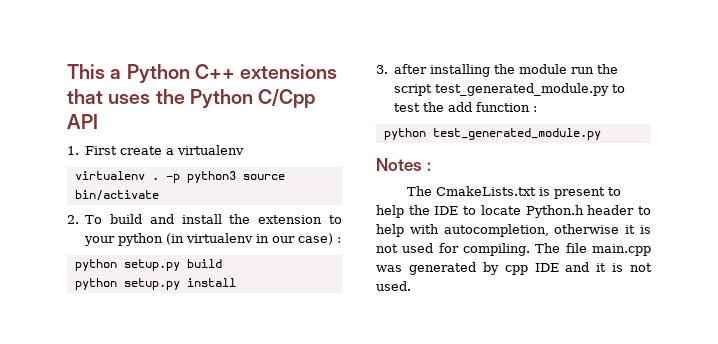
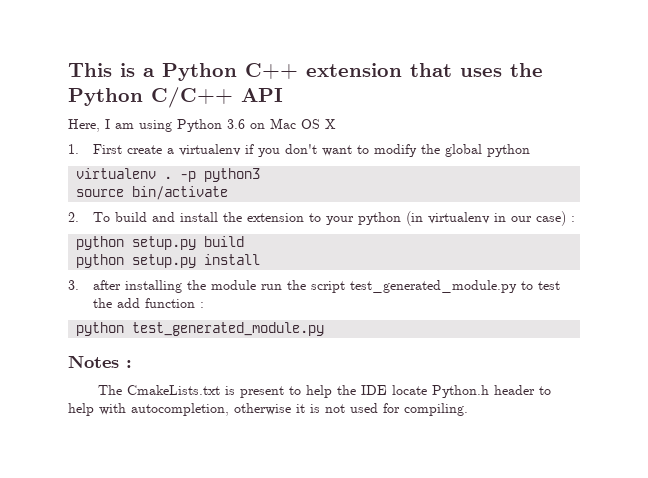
- This a Python C++ extensions that uses the Python C/Cpp API
+ This is a Python C++ extension that uses the Python C/C++ API
+ Here, I am using Python 3.6 on Mac OS X
- 1. First create a virtualenv
+ 1. First create a virtualenv if you don't want to modify the global python
- -p python3 source bin/activate
+ -p python3
+ source bin/activate
- The CmakeLists.txt is present to help the IDE to locate Python.h header to help with autocompletion, otherwise it is not used for compiling. The file main.cpp was generated by cpp IDE and it is not used.
+ The CmakeLists.txt is present to help the IDE locate Python.h header to help with autocompletion, otherwise it is not used for compiling.

